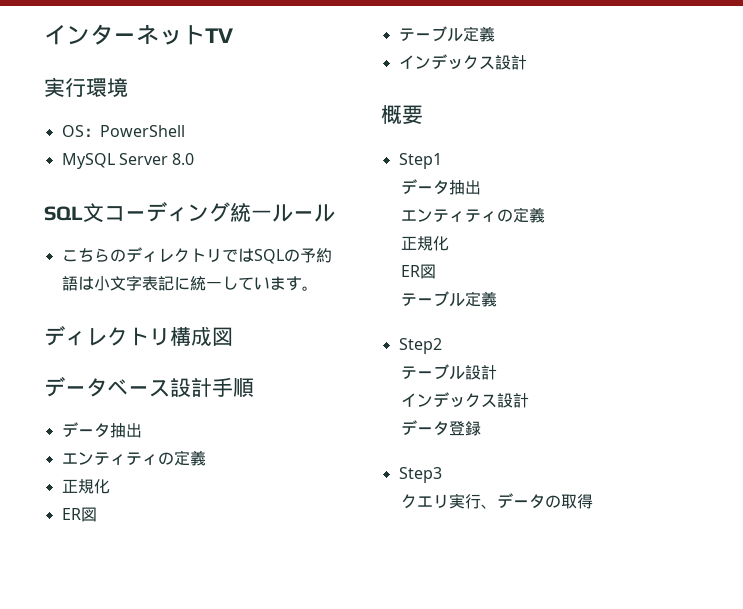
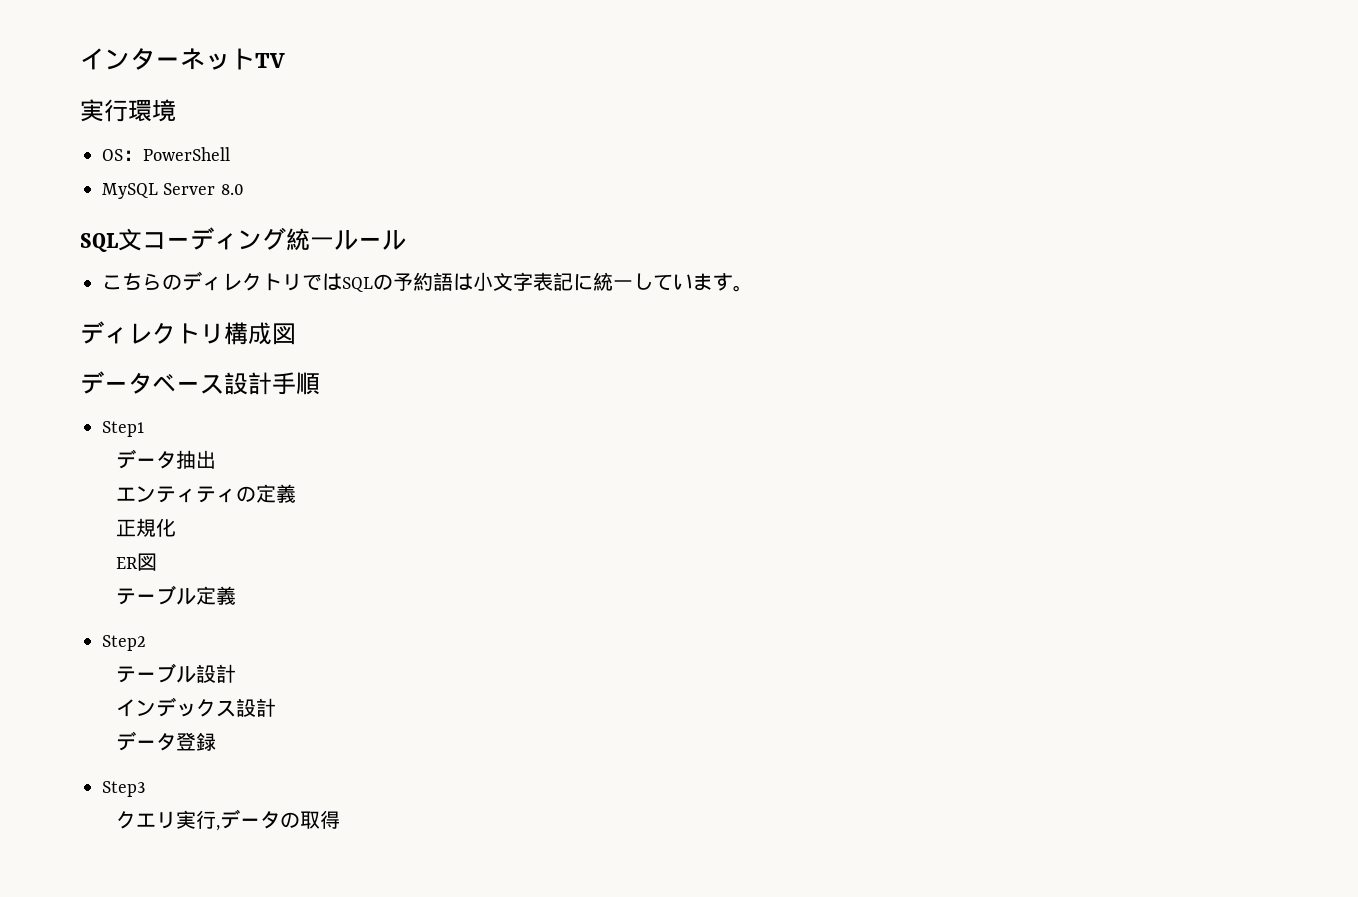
  データベース設計手順
- データ抽出
- エンティティの定義
- 正規化
- ER図
- テーブル定義
- インデックス設計
- 概要
- クエリ実行、データの取得
+ クエリ実行,データの取得

